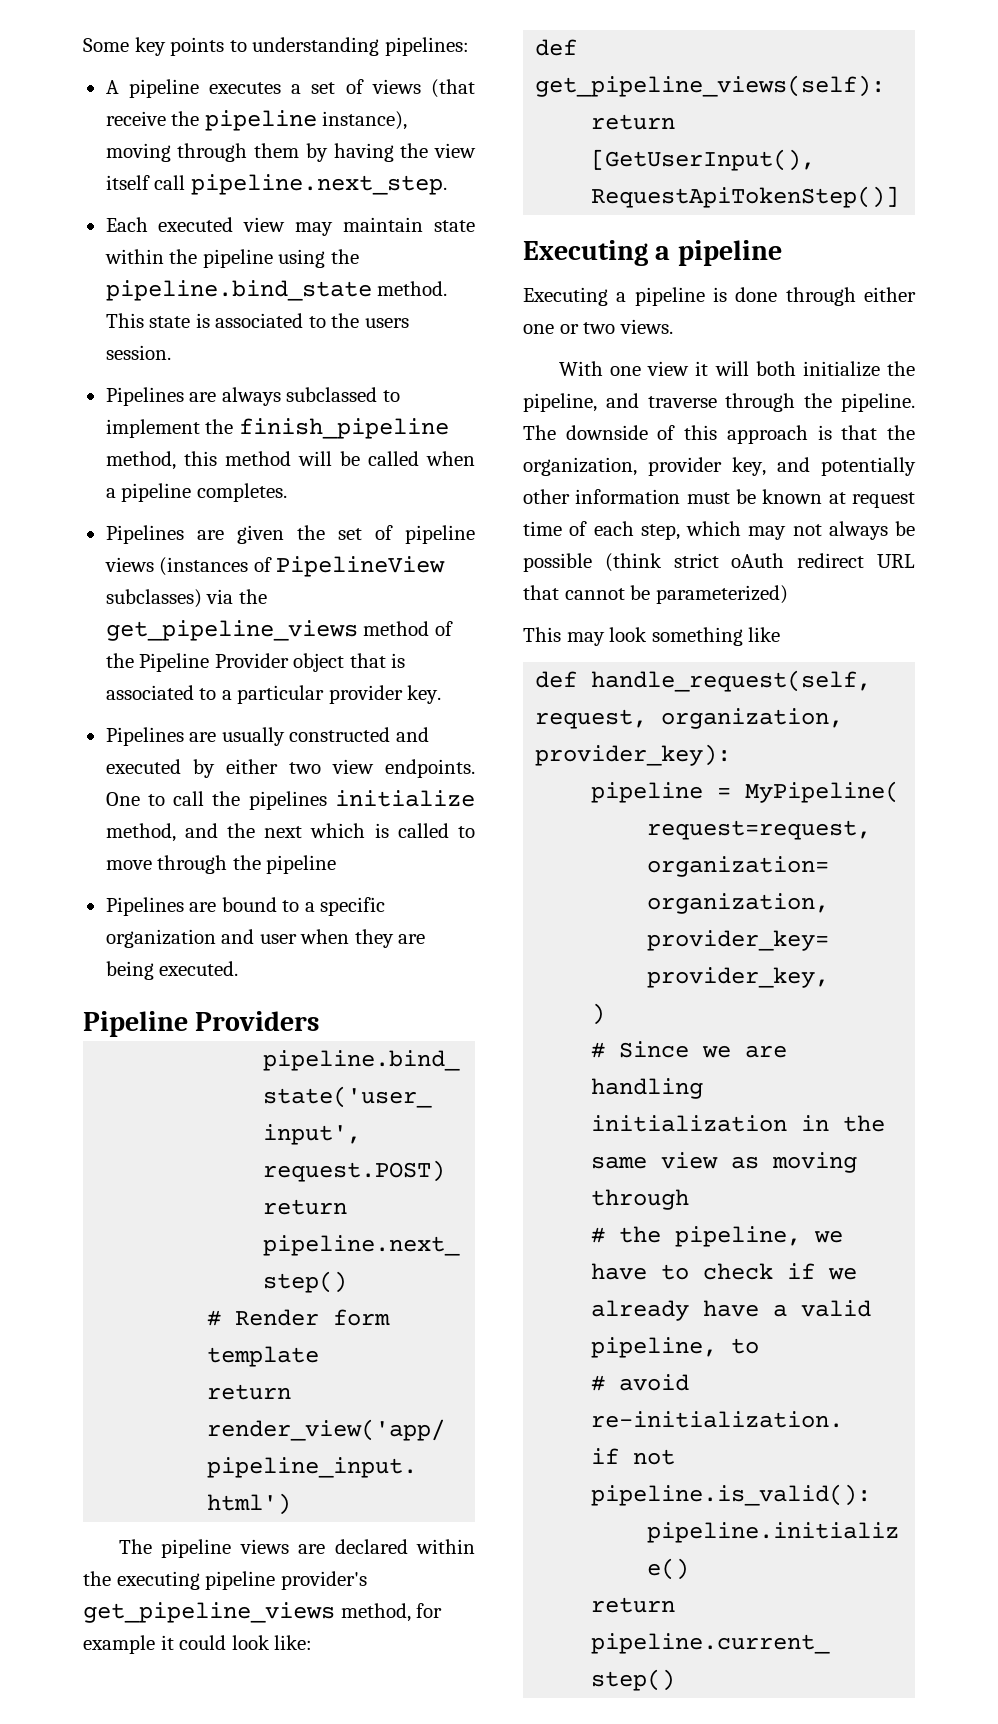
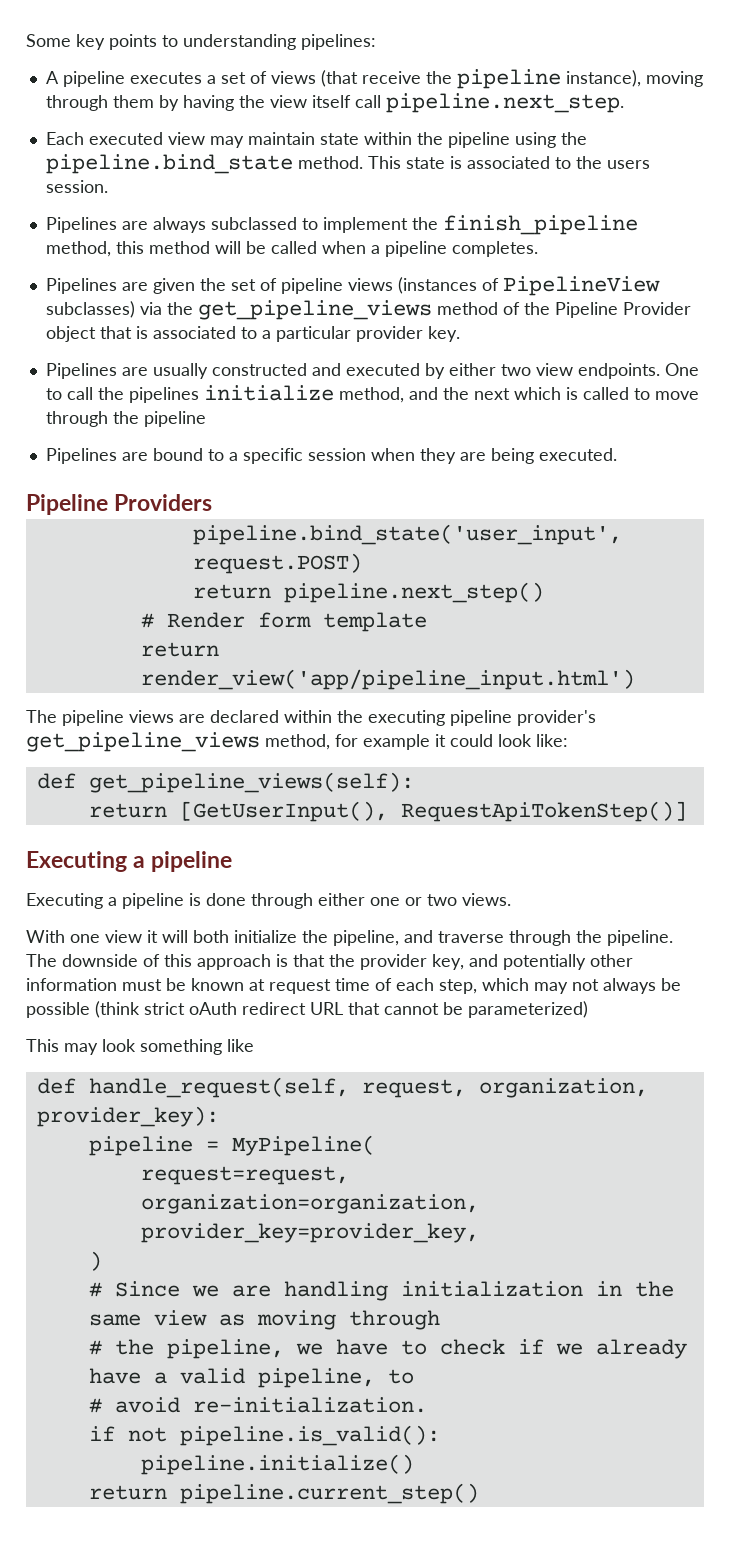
- Pipelines are bound to a specific organization and user when they are being executed.
+ Pipelines are bound to a specific session when they are being executed.
- The downside of this approach is that the organization, provider key, and potentially other information must be known at request time of each step, which may not always be possible (think strict oAuth redirect URL that cannot be parameterized)
+ The downside of this approach is that the provider key, and potentially other information must be known at request time of each step, which may not always be possible (think strict oAuth redirect URL that cannot be parameterized)

